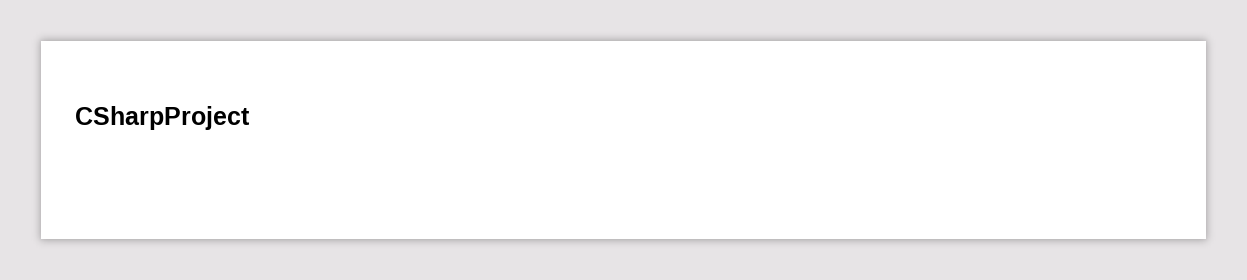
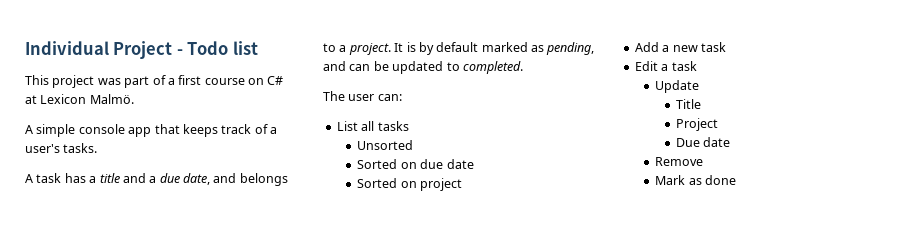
- CSharpProject
+ Individual Project - Todo list
+ This project was part of a first course on C# at Lexicon Malmö.
+ A simple console app that keeps track of a user's tasks.
+ A task has a title and a due date, and belongs to a project. It is by default marked as pending, and can be updated to completed.
+ The user can:
+ List all tasks
+ Unsorted
+ Sorted on due date
+ Sorted on project
+ Add a new task
+ Edit a task
+ Update
+ Title
+ Project
+ Due date
+ Remove
+ Mark as done

